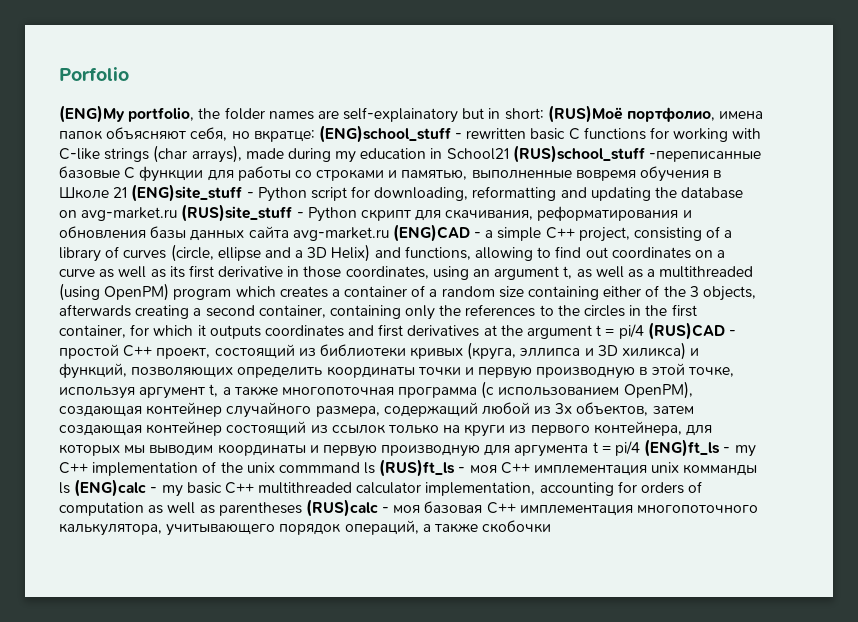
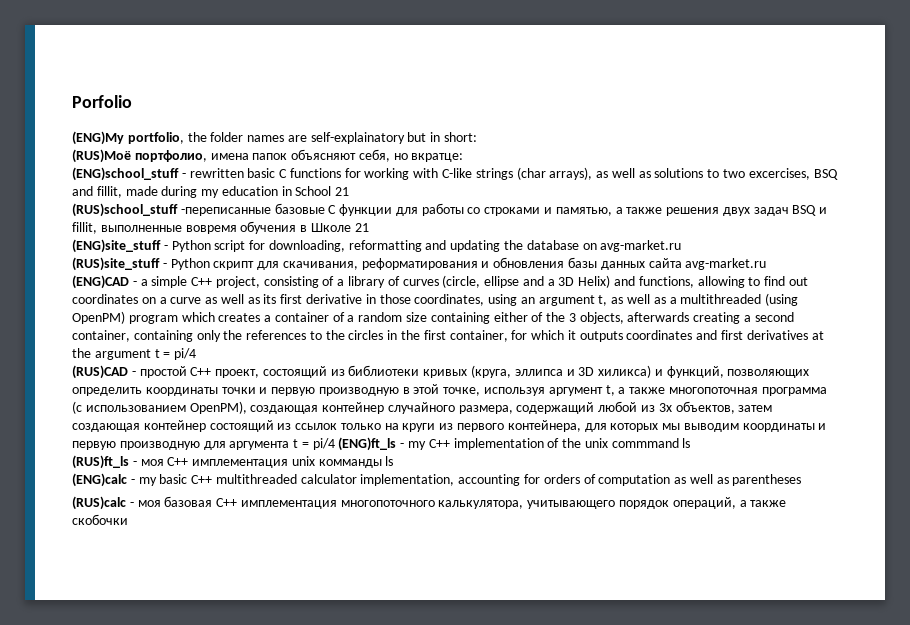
- (ENG)My portfolio, the folder names are self-explainatory but in short: (RUS)Моё портфолио, имена папок объясняют себя, но вкратце: (ENG)school_stuff - rewritten basic C functions for working with C-like strings (char arrays), made during my education in School21 (RUS)school_stuff -переписанные базовые C функции для работы со строками и памятью, выполненные вовремя обучения в Школе 21 (ENG)site_stuff - Python script for downloading, reformatting and updating the database on avg-market.ru (RUS)site_stuff - Python скрипт для скачивания, реформатирования и обновления базы данных сайта avg-market.ru (ENG)CAD - a simple C++ project, consisting of a library of curves (circle, ellipse and a 3D Helix) and functions, allowing to find out coordinates on a curve as well as its first derivative in those coordinates, using an argument t, as well as a multithreaded (using OpenPM) program which creates a container of a random size containing either of the 3 objects, afterwards creating a second container, containing only the references to the circles in the first container, for which it outputs coordinates and first derivatives at the argument t = pi/4 (RUS)CAD - простой C++ проект, состоящий из библиотеки кривых (круга, эллипса и 3D хиликса) и функций, позволяющих определить координаты точки и первую производную в этой точке, используя аргумент t, а также многопоточная программа (с использованием OpenPM), создающая контейнер случайного размера, содержащий любой из 3х объектов, затем создающая контейнер состоящий из ссылок только на круги из первого контейнера, для которых мы выводим координаты и первую производную для аргумента t = pi/4 (ENG)ft_ls - my C++ implementation of the unix commmand ls (RUS)ft_ls - моя C++ имплементация unix комманды ls (ENG)calc - my basic C++ multithreaded calculator implementation, accounting for orders of computation as well as parentheses (RUS)calc - моя базовая C++ имплементация многопоточного калькулятора, учитывающего порядок операций, а также скобочки
+ (ENG)My portfolio, the folder names are self-explainatory but in short:
+ (RUS)Моё портфолио, имена папок объясняют себя, но вкратце:
+ (ENG)school_stuff - rewritten basic C functions for working with C-like strings (char arrays), as well as solutions to two excercises, BSQ and fillit, made during my education in School 21
+ (RUS)school_stuff -переписанные базовые C функции для работы со строками и памятью, а также решения двух задач BSQ и fillit, выполненные вовремя обучения в Школе 21
+ (ENG)site_stuff - Python script for downloading, reformatting and updating the database on avg-market.ru
+ (RUS)site_stuff - Python скрипт для скачивания, реформатирования и обновления базы данных сайта avg-market.ru
+ (ENG)CAD - a simple C++ project, consisting of a library of curves (circle, ellipse and a 3D Helix) and functions, allowing to find out coordinates on a curve as well as its first derivative in those coordinates, using an argument t, as well as a multithreaded (using OpenPM) program which creates a container of a random size containing either of the 3 objects, afterwards creating a second container, containing only the references to the circles in the first container, for which it outputs coordinates and first derivatives at the argument t = pi/4
+ (RUS)CAD - простой C++ проект, состоящий из библиотеки кривых (круга, эллипса и 3D хиликса) и функций, позволяющих определить координаты точки и первую производную в этой точке, используя аргумент t, а также многопоточная программа (с использованием OpenPM), создающая контейнер случайного размера, содержащий любой из 3х объектов, затем создающая контейнер состоящий из ссылок только на круги из первого контейнера, для которых мы выводим координаты и первую производную для аргумента t = pi/4 (ENG)ft_ls - my C++ implementation of the unix commmand ls
+ (RUS)ft_ls - моя C++ имплементация unix комманды ls
+ (ENG)calc - my basic C++ multithreaded calculator implementation, accounting for orders of computation as well as parentheses
+ (RUS)calc - моя базовая C++ имплементация многопоточного калькулятора, учитывающего порядок операций, а также скобочки

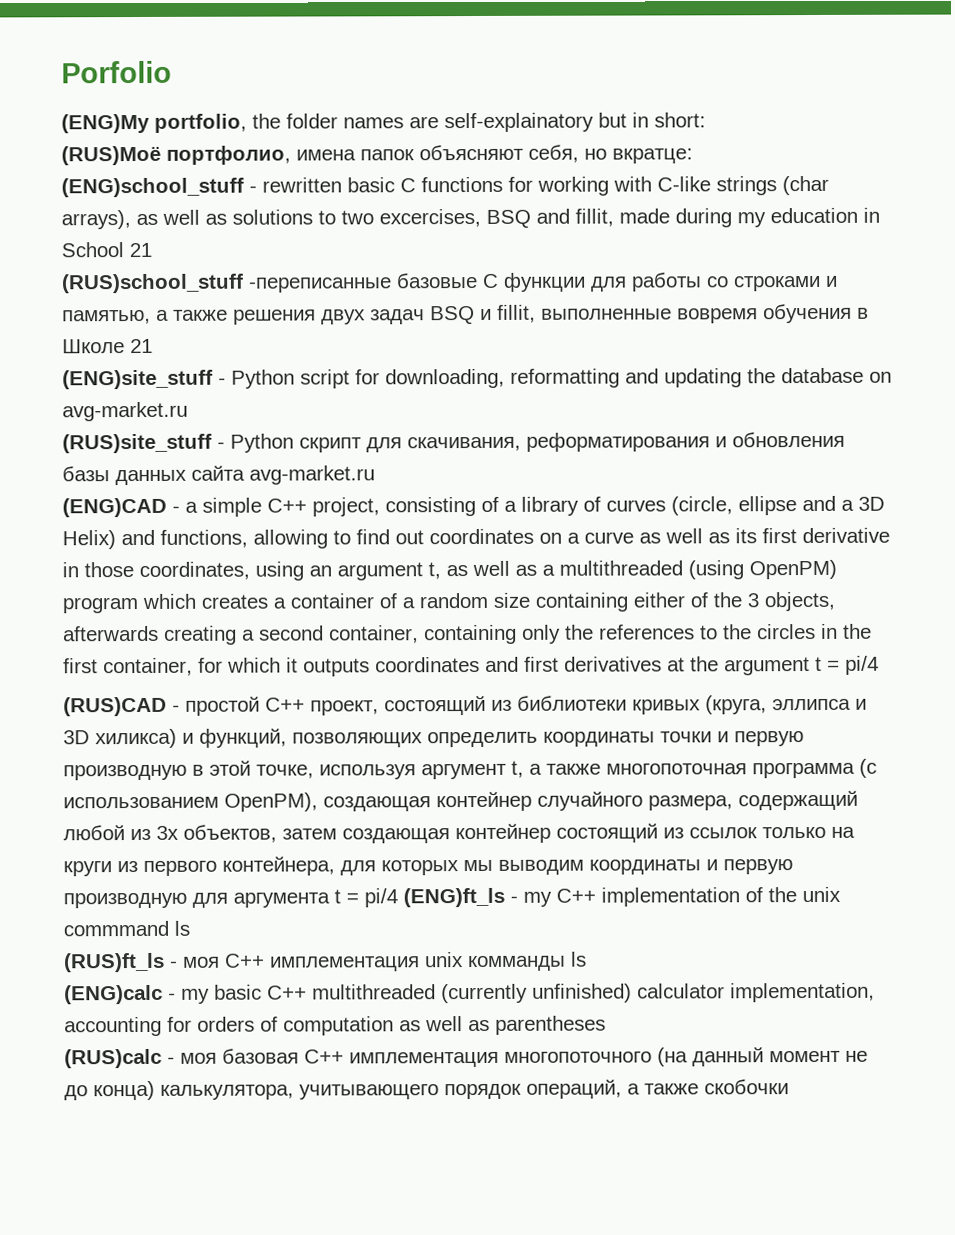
- (ENG)calc - my basic C++ multithreaded calculator implementation, accounting for orders of computation as well as parentheses
+ (ENG)calc - my basic C++ multithreaded (currently unfinished) calculator implementation, accounting for orders of computation as well as parentheses
- (RUS)calc - моя базовая C++ имплементация многопоточного калькулятора, учитывающего порядок операций, а также скобочки
+ (RUS)calc - моя базовая C++ имплементация многопоточного (на данный момент не до конца) калькулятора, учитывающего порядок операций, а также скобочки

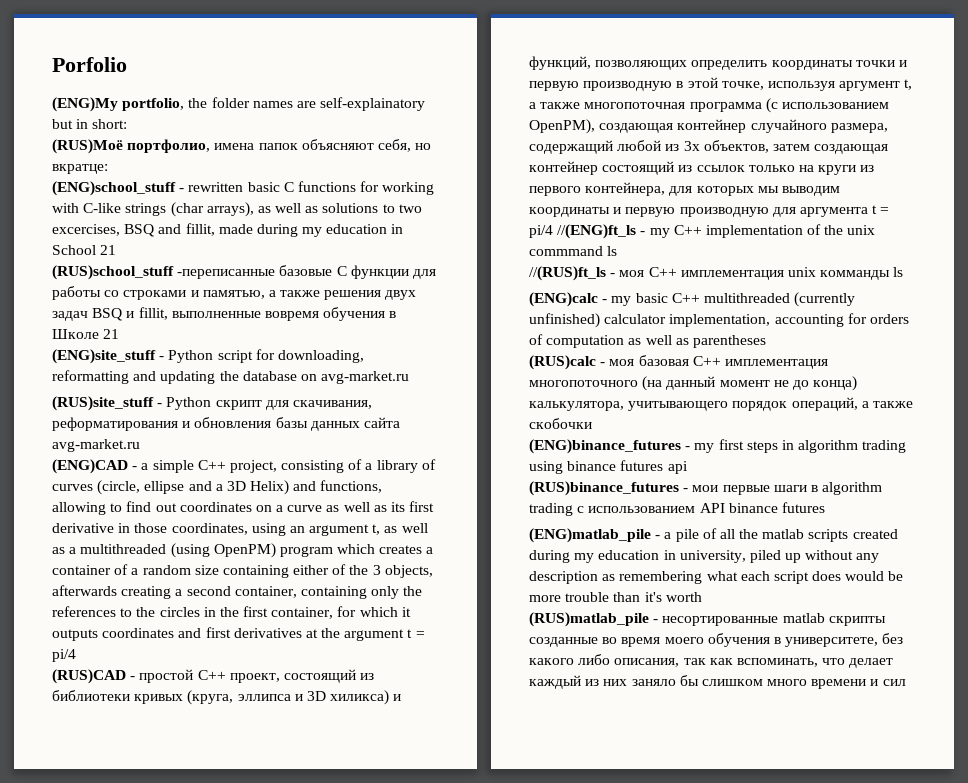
- (RUS)CAD - простой C++ проект, состоящий из библиотеки кривых (круга, эллипса и 3D хиликса) и функций, позволяющих определить координаты точки и первую производную в этой точке, используя аргумент t, а также многопоточная программа (с использованием OpenPM), создающая контейнер случайного размера, содержащий любой из 3х объектов, затем создающая контейнер состоящий из ссылок только на круги из первого контейнера, для которых мы выводим координаты и первую производную для аргумента t = pi/4 (ENG)ft_ls - my C++ implementation of the unix commmand ls
+ (RUS)CAD - простой C++ проект, состоящий из библиотеки кривых (круга, эллипса и 3D хиликса) и функций, позволяющих определить координаты точки и первую производную в этой точке, используя аргумент t, а также многопоточная программа (с использованием OpenPM), создающая контейнер случайного размера, содержащий любой из 3х объектов, затем создающая контейнер состоящий из ссылок только на круги из первого контейнера, для которых мы выводим координаты и первую производную для аргумента t = pi/4 //(ENG)ft_ls - my C++ implementation of the unix commmand ls
- (RUS)ft_ls - моя C++ имплементация unix комманды ls
+ //(RUS)ft_ls - моя C++ имплементация unix комманды ls
+ (ENG)binance_futures - my first steps in algorithm trading using binance futures api
+ (RUS)binance_futures - мои первые шаги в algorithm trading с использованием API binance futures
+ (ENG)matlab_pile - a pile of all the matlab scripts created during my education in university, piled up without any description as remembering what each script does would be more trouble than it's worth
+ (RUS)matlab_pile - несортированные matlab скрипты созданные во время моего обучения в университете, без какого либо описания, так как вспоминать, что делает каждый из них заняло бы слишком много времени и сил

